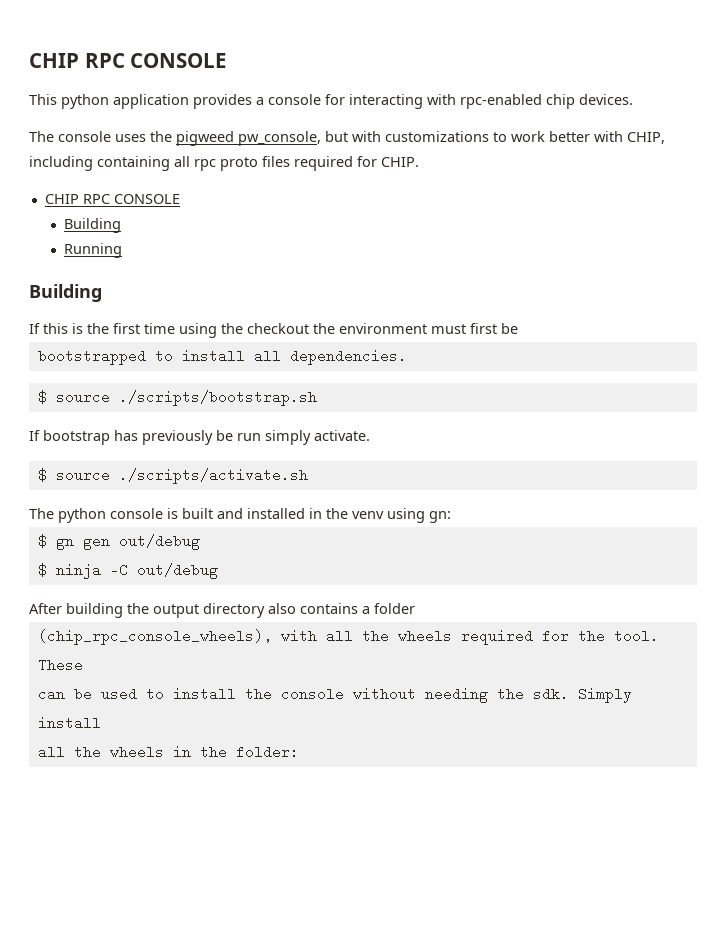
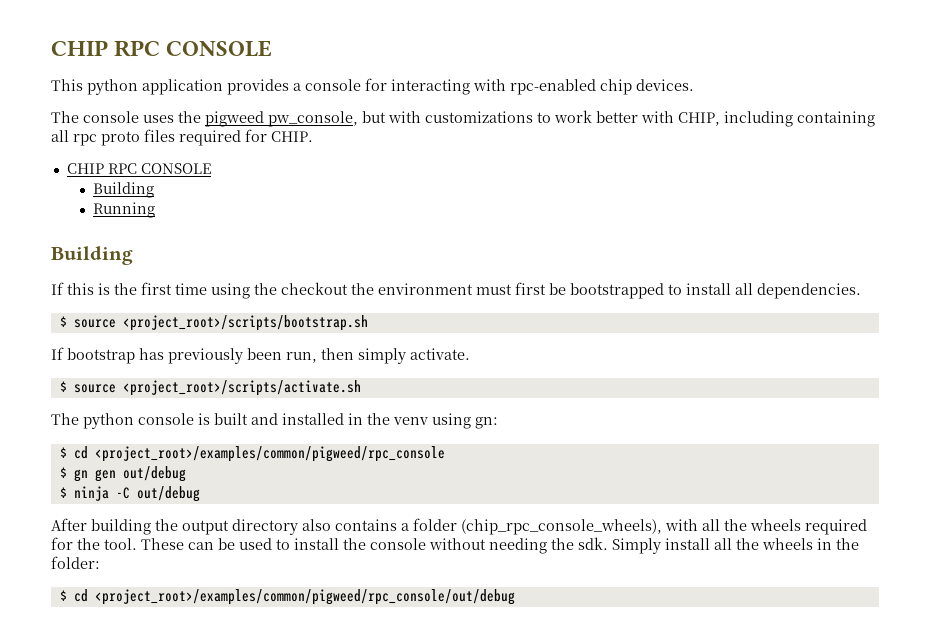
- If this is the first time using the checkout the environment must first be
- bootstrapped to install all dependencies.
+ If this is the first time using the checkout the environment must first be bootstrapped to install all dependencies.
- $ source ./scripts/bootstrap.sh
+ $ source <project_root>/scripts/bootstrap.sh
- If bootstrap has previously be run simply activate.
+ If bootstrap has previously been run, then simply activate.
- $ source ./scripts/activate.sh
+ $ source <project_root>/scripts/activate.sh
+ $ cd <project_root>/examples/common/pigweed/rpc_console
- After building the output directory also contains a folder
- (chip_rpc_console_wheels), with all the wheels required for the tool.
+ After building the output directory also contains a folder (chip_rpc_console_wheels), with all the wheels required for the tool.
- These
- can be used to install the console without needing the sdk.
+ These can be used to install the console without needing the sdk.
- Simply install
- all the wheels in the folder:
+ Simply install all the wheels in the folder:
+ $ cd <project_root>/examples/common/pigweed/rpc_console/out/debug

